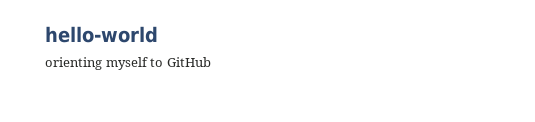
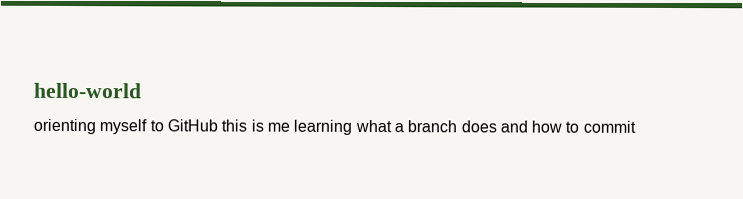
- orienting myself to GitHub
+ orienting myself to GitHub this is me learning what a branch does and how to commit

